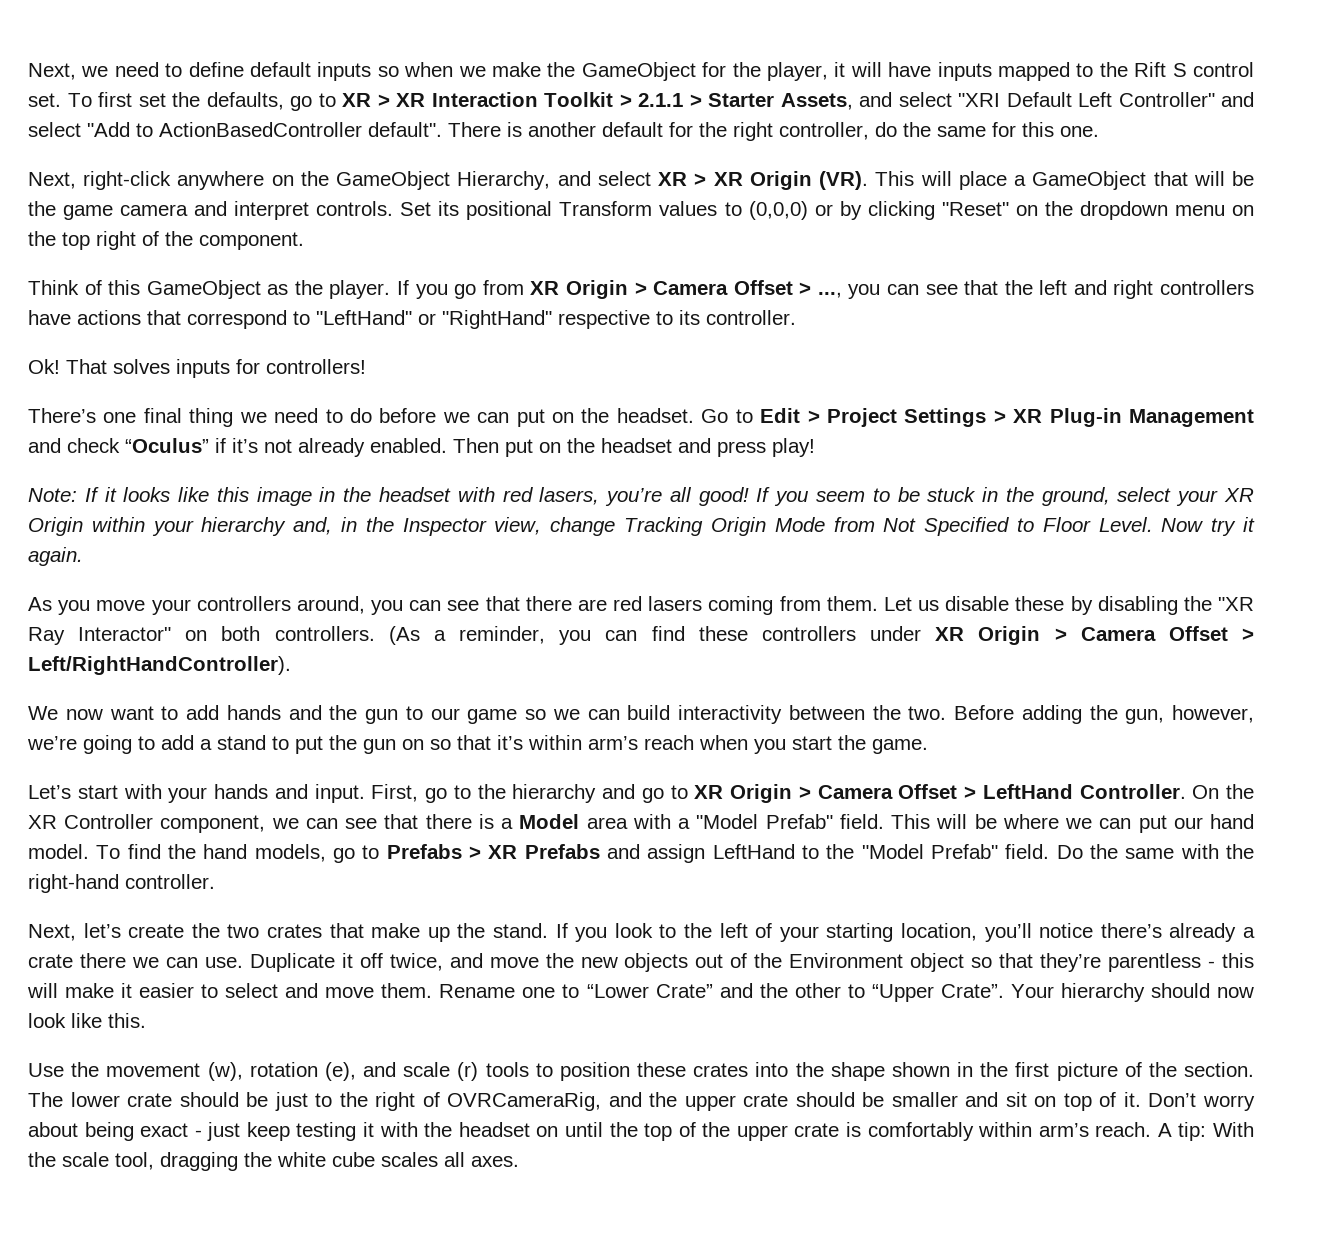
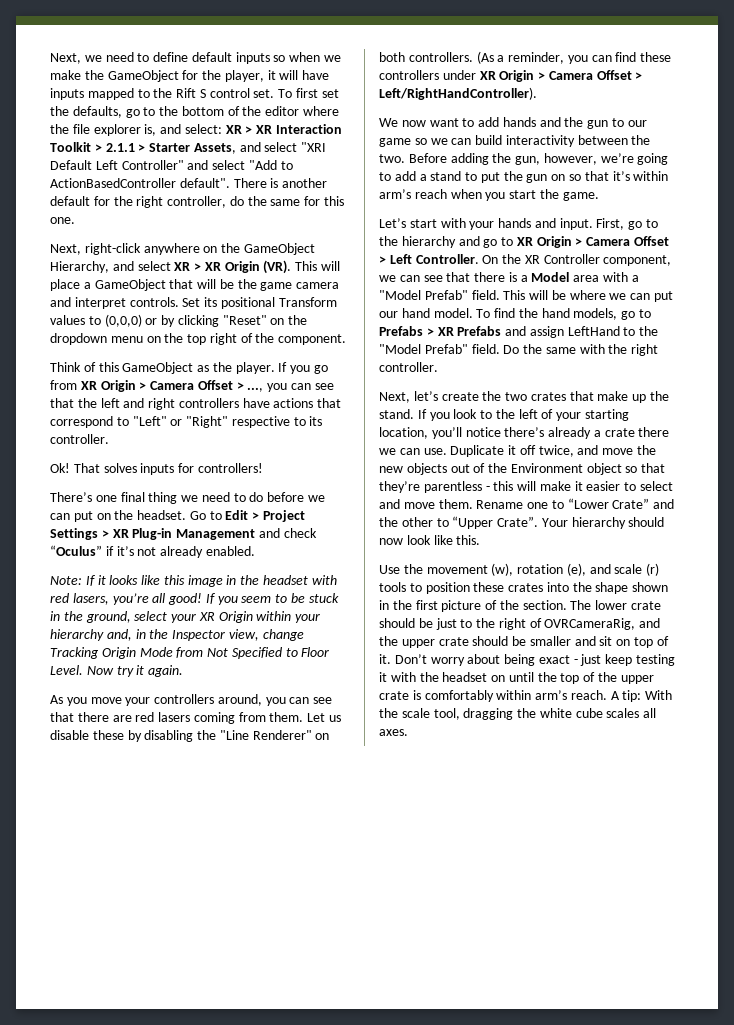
- To first set the defaults, go to XR > XR Interaction Toolkit > 2.1.1 > Starter Assets, and select "XRI Default Left Controller" and select "Add to ActionBasedController default".
+ To first set the defaults, go to the bottom of the editor where the file explorer is, and select: XR > XR Interaction Toolkit > 2.1.1 > Starter Assets, and select "XRI Default Left Controller" and select "Add to ActionBasedController default".
- If you go from XR Origin > Camera Offset > ..., you can see that the left and right controllers have actions that correspond to "LeftHand" or "RightHand" respective to its controller.
+ If you go from XR Origin > Camera Offset > ..., you can see that the left and right controllers have actions that correspond to "Left" or "Right" respective to its controller.
- Then put on the headset and press play!
- Let us disable these by disabling the "XR Ray Interactor" on both controllers.
+ Let us disable these by disabling the "Line Renderer" on both controllers.
- First, go to the hierarchy and go to XR Origin > Camera Offset > LeftHand Controller.
+ First, go to the hierarchy and go to XR Origin > Camera Offset > Left Controller.
- Do the same with the right-hand controller.
+ Do the same with the right controller.

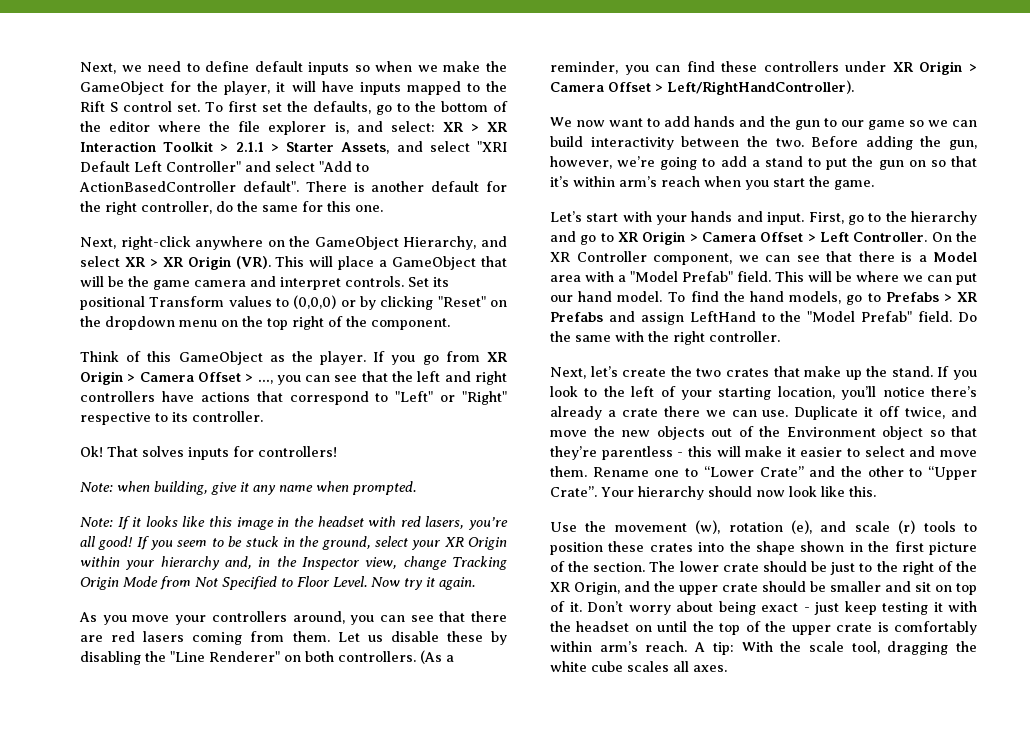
- There’s one final thing we need to do before we can put on the headset. Go to Edit > Project Settings > XR Plug-in Management and check “Oculus” if it’s not already enabled.
+ Note: when building, give it any name when prompted.
- The lower crate should be just to the right of OVRCameraRig, and the upper crate should be smaller and sit on top of it.
+ The lower crate should be just to the right of the XR Origin, and the upper crate should be smaller and sit on top of it.

